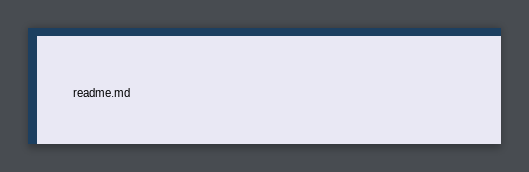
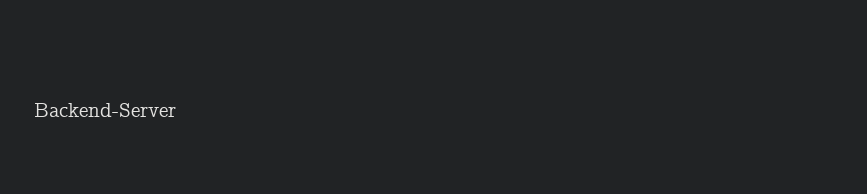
- readme.md
+ Backend-Server

